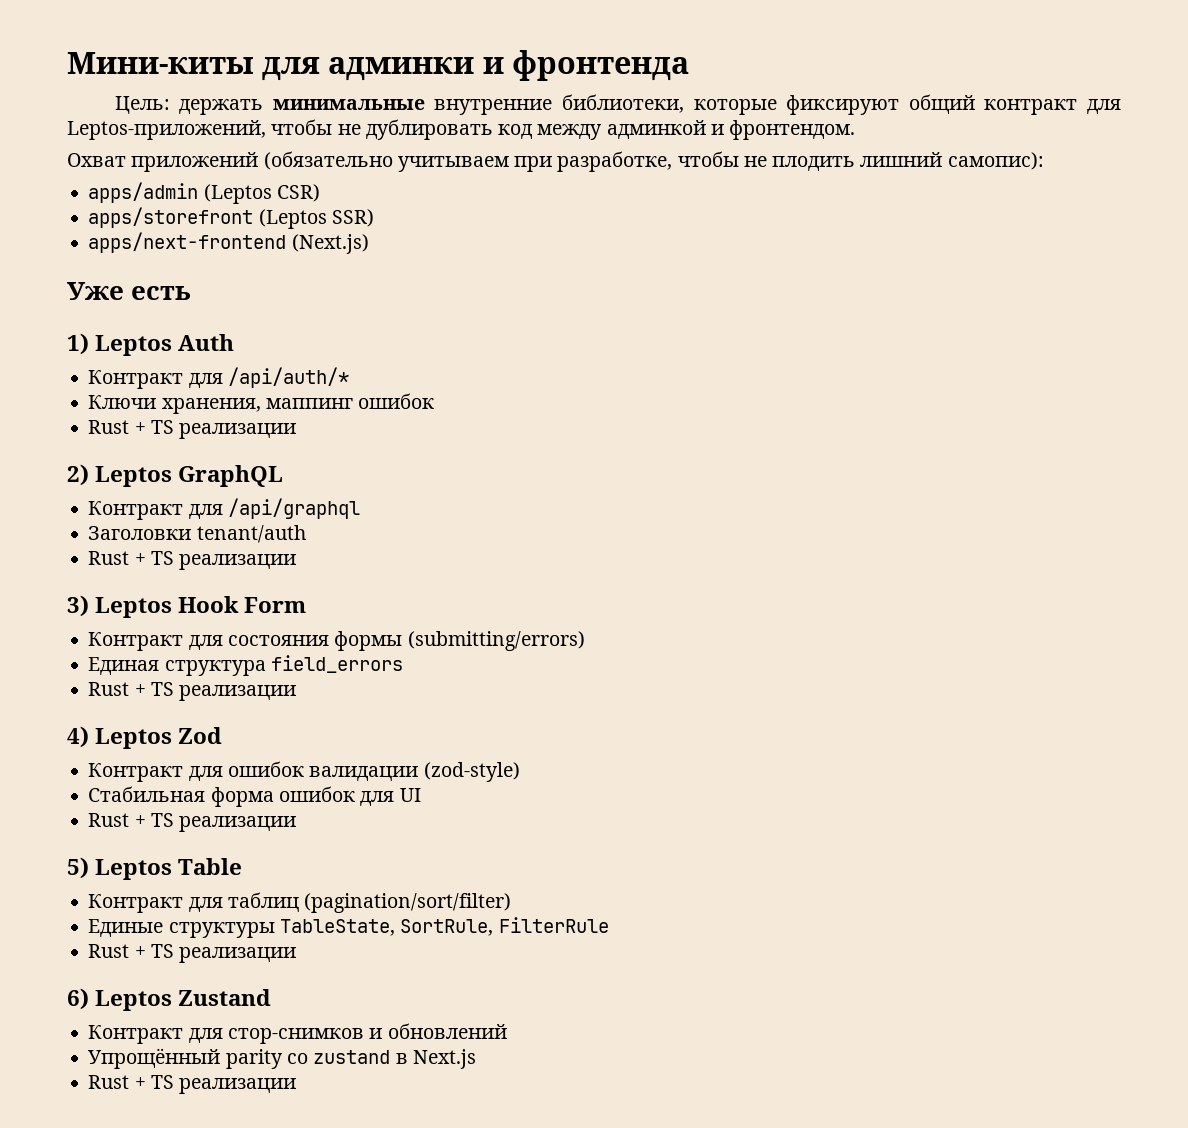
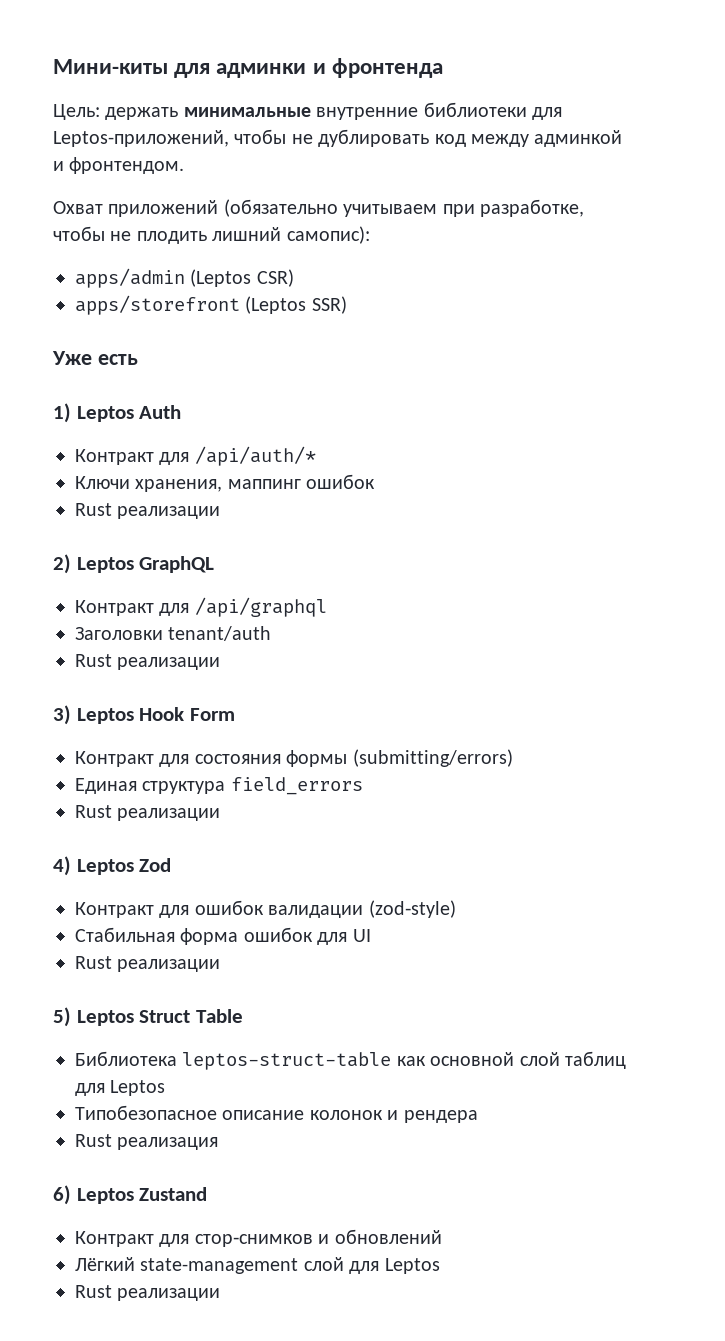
- Цель: держать минимальные внутренние библиотеки, которые фиксируют общий контракт для Leptos-приложений, чтобы не дублировать код между админкой и фронтендом.
+ Цель: держать минимальные внутренние библиотеки для Leptos-приложений, чтобы не дублировать код между админкой и фронтендом.
- apps/next-frontend (Next.js)
  Ключи хранения, маппинг ошибок
- Rust + TS реализации
+ Rust реализации
  Заголовки tenant/auth
- Rust + TS реализации
+ Rust реализации
  Единая структура field_errors
- Rust + TS реализации
+ Rust реализации
  Стабильная форма ошибок для UI
- Rust + TS реализации
+ Rust реализации
- 5) Leptos Table
+ 5) Leptos Struct Table
- Контракт для таблиц (pagination/sort/filter)
- Единые структуры TableState, SortRule, FilterRule
- Rust + TS реализации
+ Библиотека leptos-struct-table как основной слой таблиц для Leptos
+ Типобезопасное описание колонок и рендера
+ Rust реализация
- Упрощённый parity со zustand в Next.js
- Rust + TS реализации
+ Лёгкий state-management слой для Leptos
+ Rust реализации

